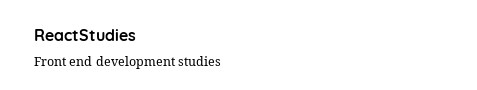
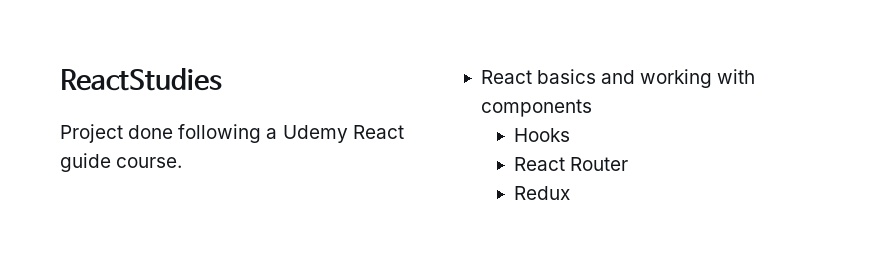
- Front end development studies
+ Project done following a Udemy React guide course.
+ React basics and working with components
+ Hooks
+ React Router
+ Redux

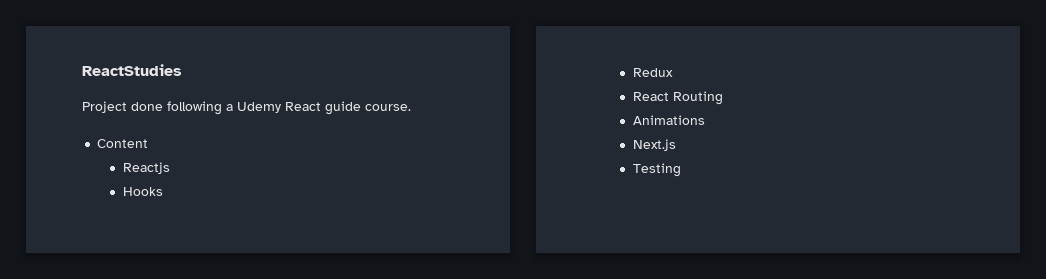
- React basics and working with components
+ Content
+ Reactjs
- React Router
  Redux
+ React Routing
+ Animations
+ Next.js
+ Testing

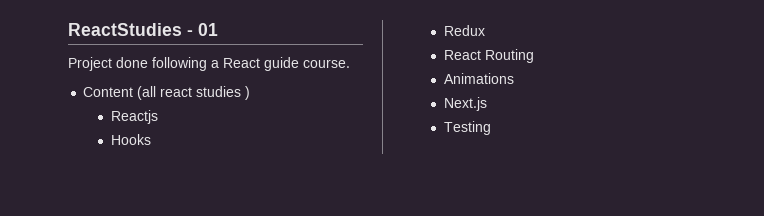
- ReactStudies
+ ReactStudies - 01
- Project done following a Udemy React guide course.
+ Project done following a React guide course.
- Content
+ Content (all react studies )

